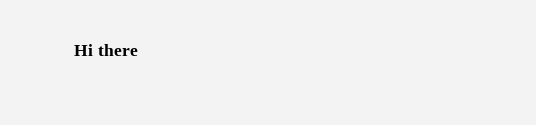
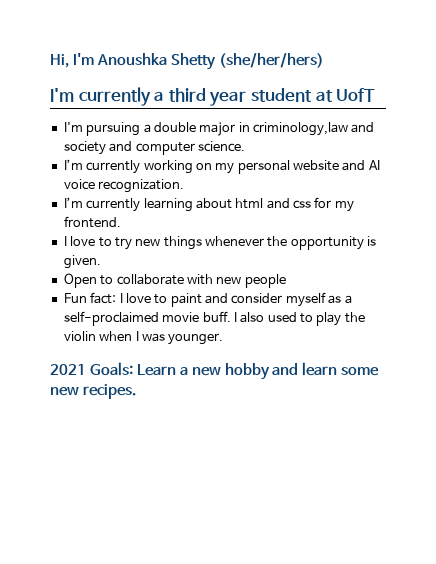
- Hi there
+ Hi, I'm Anoushka Shetty (she/her/hers)
+ I'm currently a third year student at UofT
+ I'm pursuing a double major in criminology,law and society and computer science.
+ I’m currently working on my personal website and AI voice recognization.
+ I’m currently learning about html and css for my frontend.
+ I love to try new things whenever the opportunity is given.
+ Open to collaborate with new people
+ Fun fact: I love to paint and consider myself as a self-proclaimed movie buff. I also used to play the violin when I was younger.
+ 2021 Goals: Learn a new hobby and learn some new recipes.

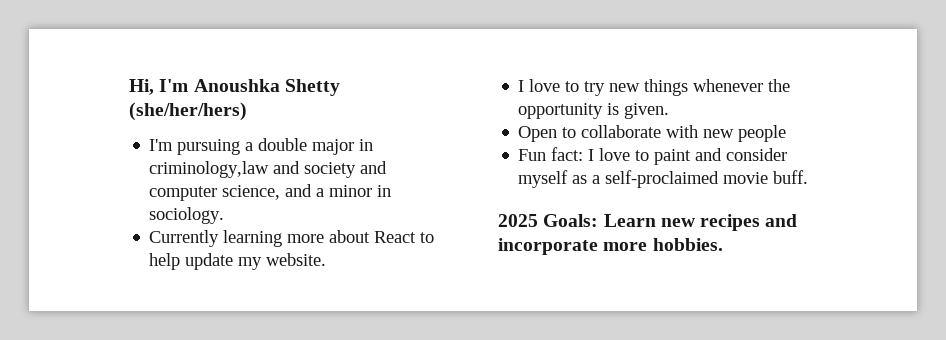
- I'm currently a third year student at UofT
- I'm pursuing a double major in criminology,law and society and computer science.
- I’m currently working on my personal website and AI voice recognization.
- I’m currently learning about html and css for my frontend.
+ I'm pursuing a double major in criminology,law and society and computer science, and a minor in sociology.
+ Currently learning more about React to help update my website.
- Fun fact: I love to paint and consider myself as a self-proclaimed movie buff. I also used to play the violin when I was younger.
- 2021 Goals: Learn a new hobby and learn some new recipes.
+ Fun fact: I love to paint and consider myself as a self-proclaimed movie buff.
+ 2025 Goals: Learn new recipes and incorporate more hobbies.

